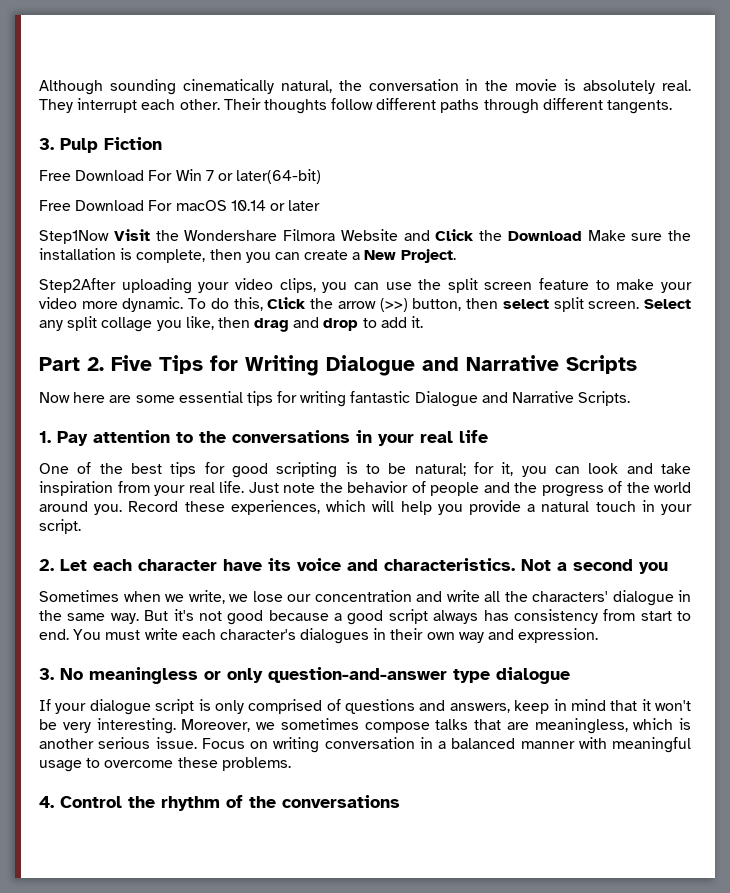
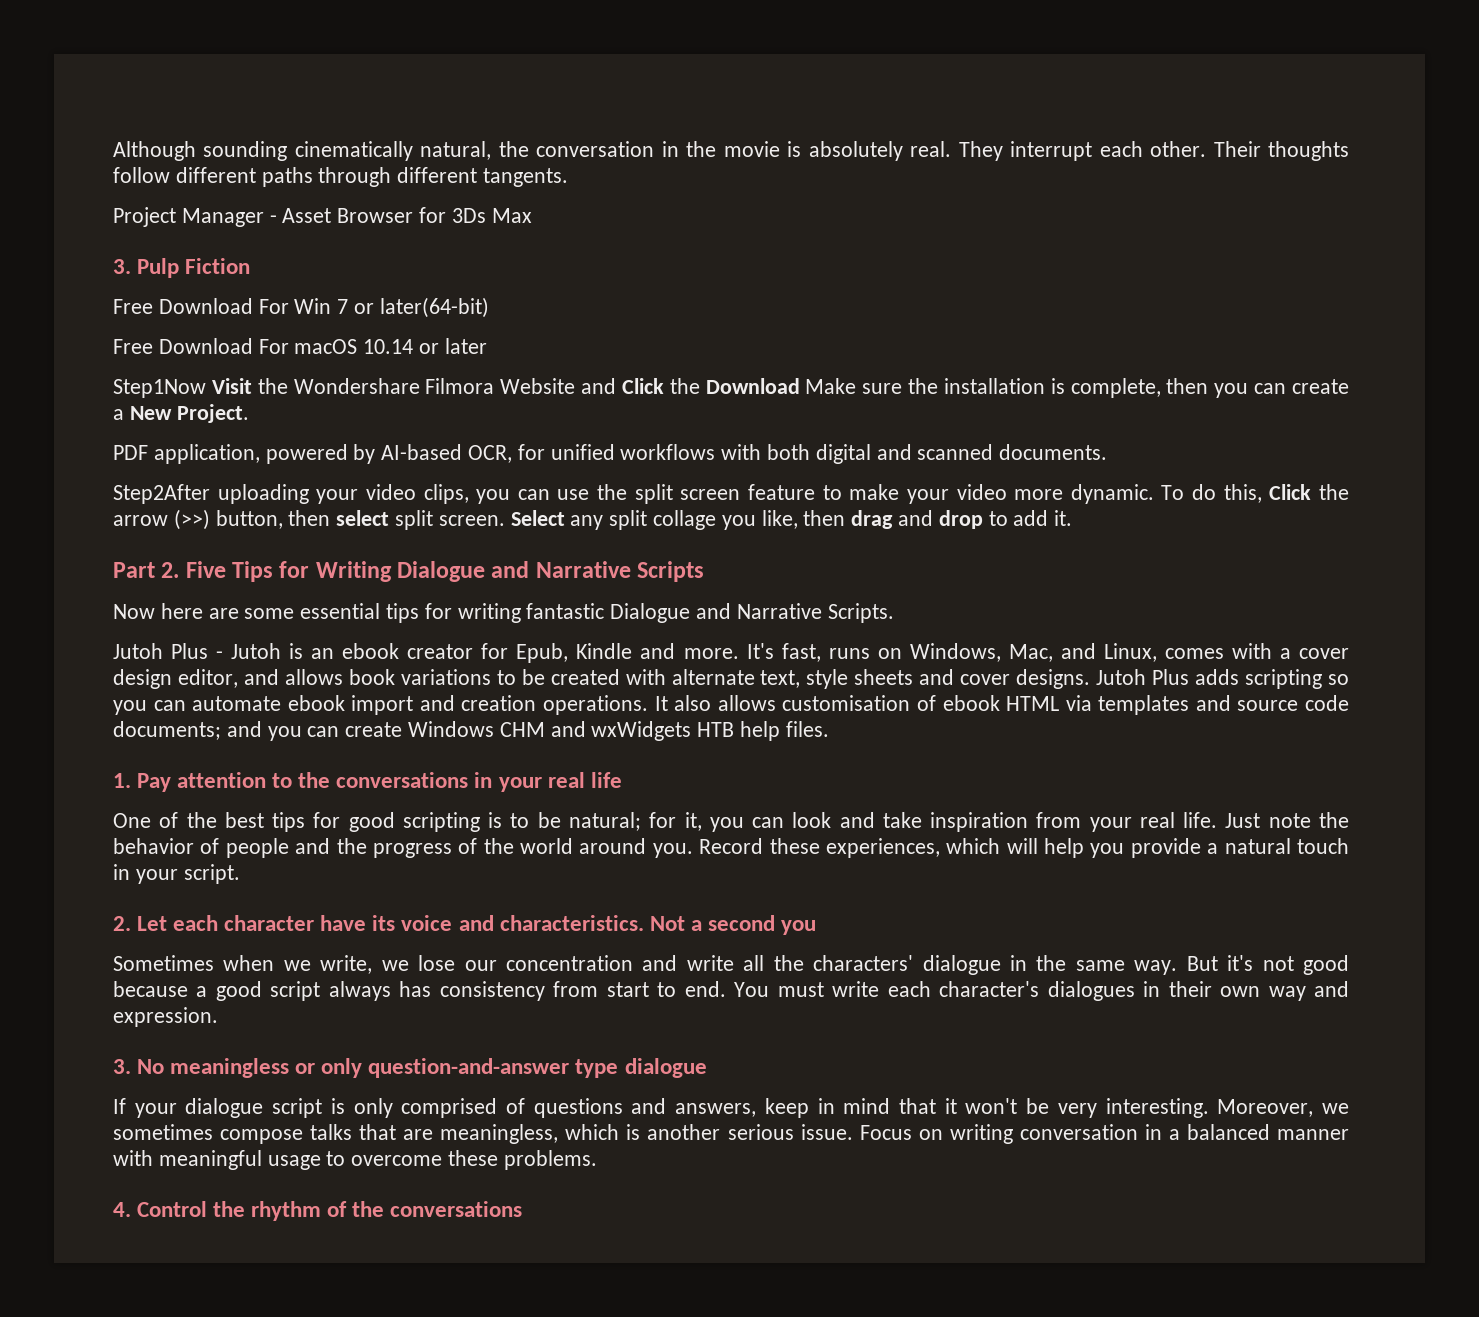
+ Project Manager - Asset Browser for 3Ds Max
+ PDF application, powered by AI-based OCR, for unified workflows with both digital and scanned documents.
+ Jutoh Plus - Jutoh is an ebook creator for Epub, Kindle and more. It's fast, runs on Windows, Mac, and Linux, comes with a cover design editor, and allows book variations to be created with alternate text, style sheets and cover designs. Jutoh Plus adds scripting so you can automate ebook import and creation operations. It also allows customisation of ebook HTML via templates and source code documents; and you can create Windows CHM and wxWidgets HTB help files.

